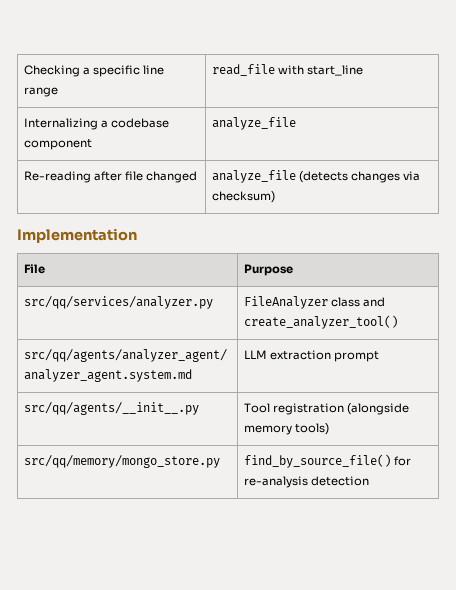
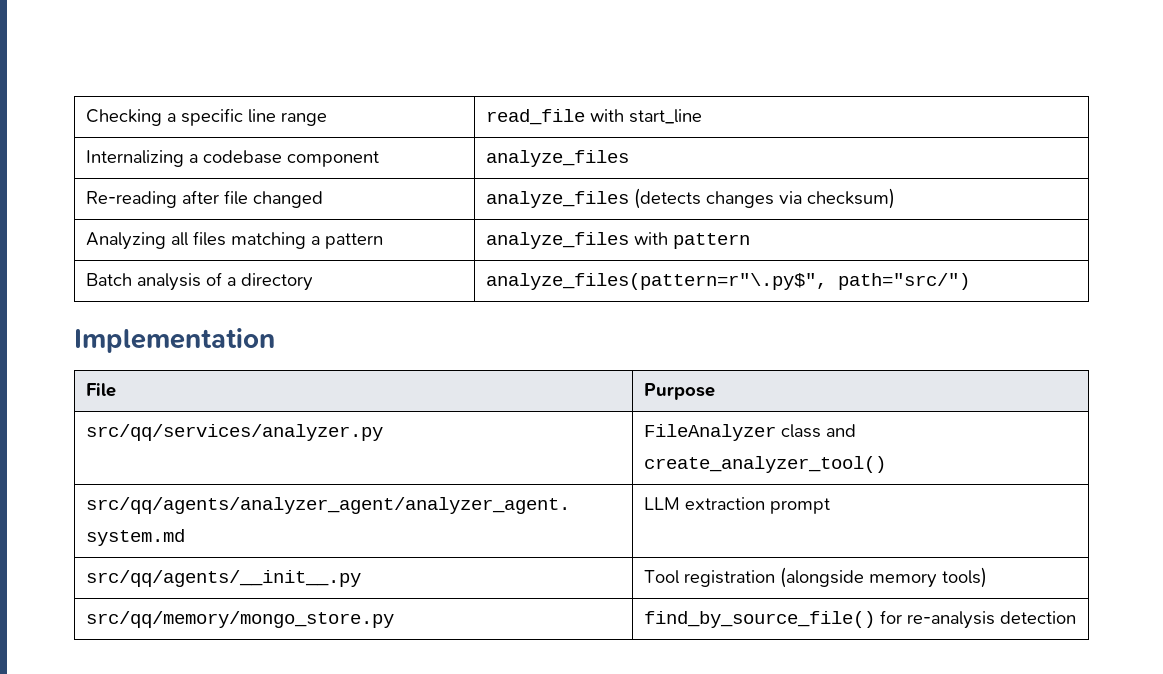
- Internalizing a codebase component | analyze_file
+ Internalizing a codebase component | analyze_files
- Re-reading after file changed | analyze_file (detects changes via checksum)
+ Re-reading after file changed | analyze_files (detects changes via checksum)
+ Analyzing all files matching a pattern | analyze_files with pattern
+ Batch analysis of a directory | analyze_files(pattern=r"\.py$", path="src/")

